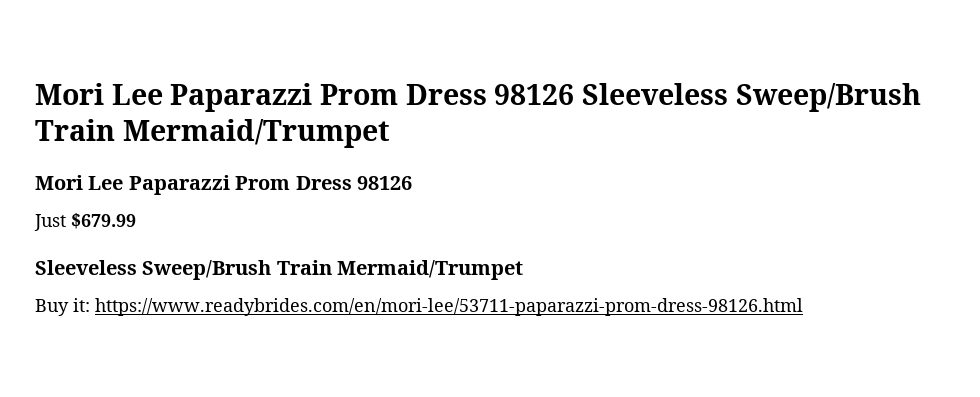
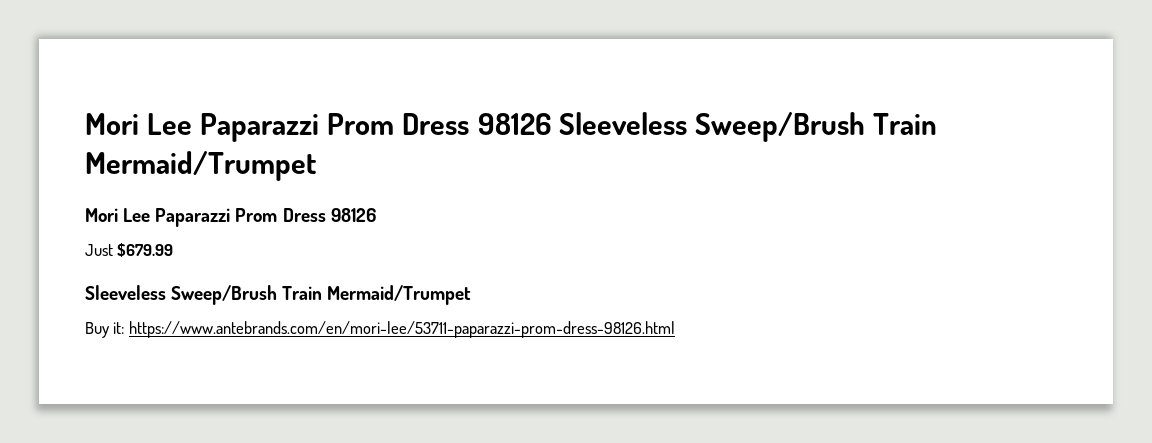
- Buy it: https://www.readybrides.com/en/mori-lee/53711-paparazzi-prom-dress-98126.html
+ Buy it: https://www.antebrands.com/en/mori-lee/53711-paparazzi-prom-dress-98126.html

